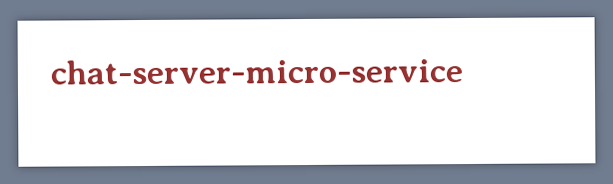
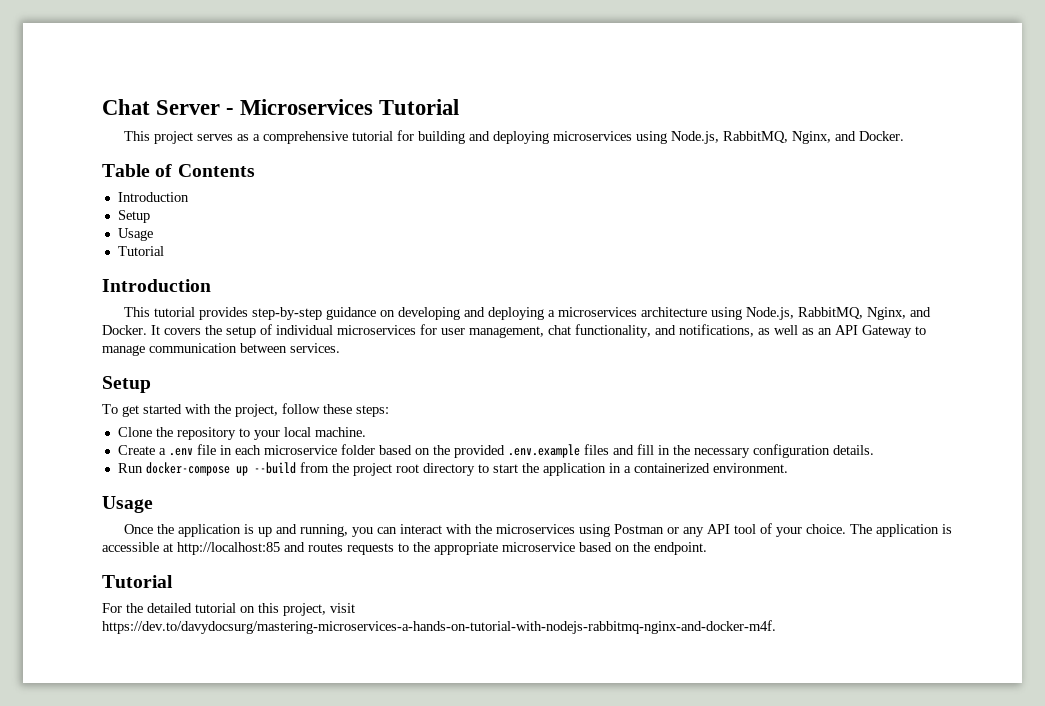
- chat-server-micro-service
+ Chat Server - Microservices Tutorial
+ This project serves as a comprehensive tutorial for building and deploying microservices using Node.js, RabbitMQ, Nginx, and Docker.
+ Table of Contents
+ Introduction
+ Setup
+ Usage
+ Tutorial
+ Introduction
+ This tutorial provides step-by-step guidance on developing and deploying a microservices architecture using Node.js, RabbitMQ, Nginx, and Docker. It covers the setup of individual microservices for user management, chat functionality, and notifications, as well as an API Gateway to manage communication between services.
+ Setup
+ To get started with the project, follow these steps:
+ Clone the repository to your local machine.
+ Create a .env file in each microservice folder based on the provided .env.example files and fill in the necessary configuration details.
+ Run docker-compose up --build from the project root directory to start the application in a containerized environment.
+ Usage
+ Once the application is up and running, you can interact with the microservices using Postman or any API tool of your choice. The application is accessible at http://localhost:85 and routes requests to the appropriate microservice based on the endpoint.
+ Tutorial
+ For the detailed tutorial on this project, visit https://dev.to/davydocsurg/mastering-microservices-a-hands-on-tutorial-with-nodejs-rabbitmq-nginx-and-docker-m4f.

